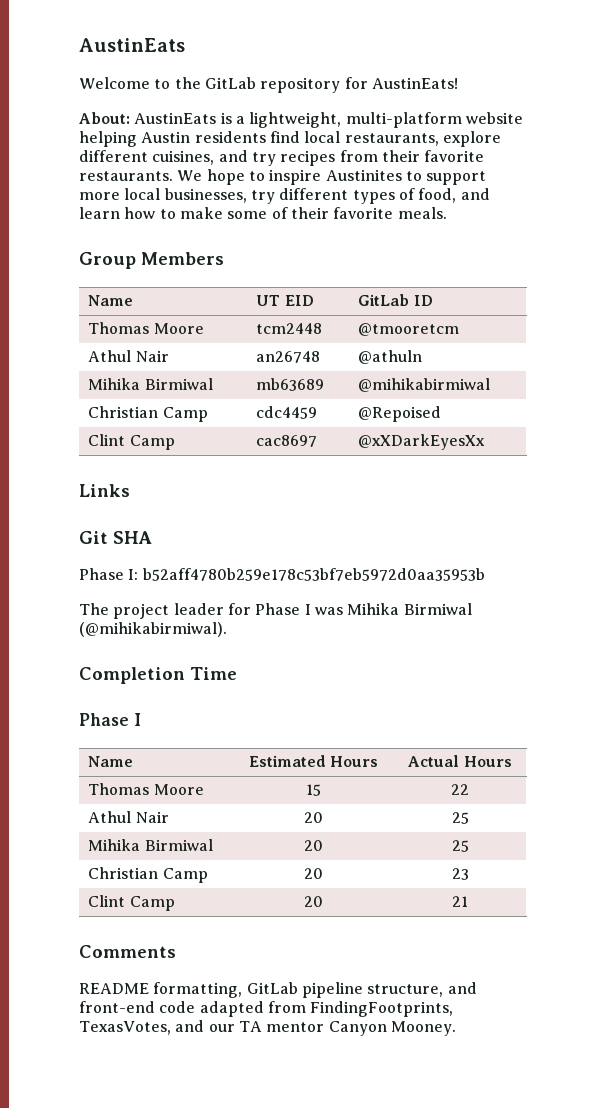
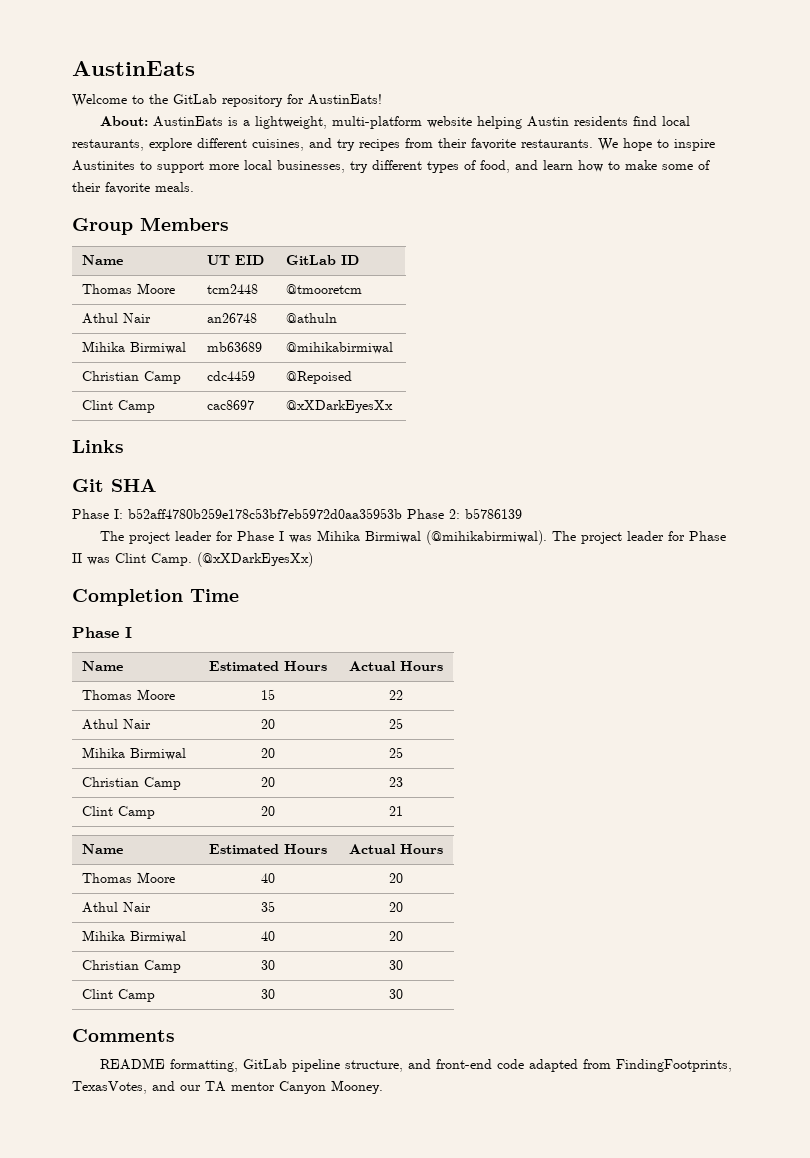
- Phase I: b52aff4780b259e178c53bf7eb5972d0aa35953b
+ Phase I: b52aff4780b259e178c53bf7eb5972d0aa35953b Phase 2: b5786139
+ The project leader for Phase II was Clint Camp. (@xXDarkEyesXx)
  Clint Camp | 20 | 21
+ Name | Estimated Hours | Actual Hours
+ Thomas Moore | 40 | 20
+ Athul Nair | 35 | 20
+ Mihika Birmiwal | 40 | 20
+ Christian Camp | 30 | 30
+ Clint Camp | 30 | 30

